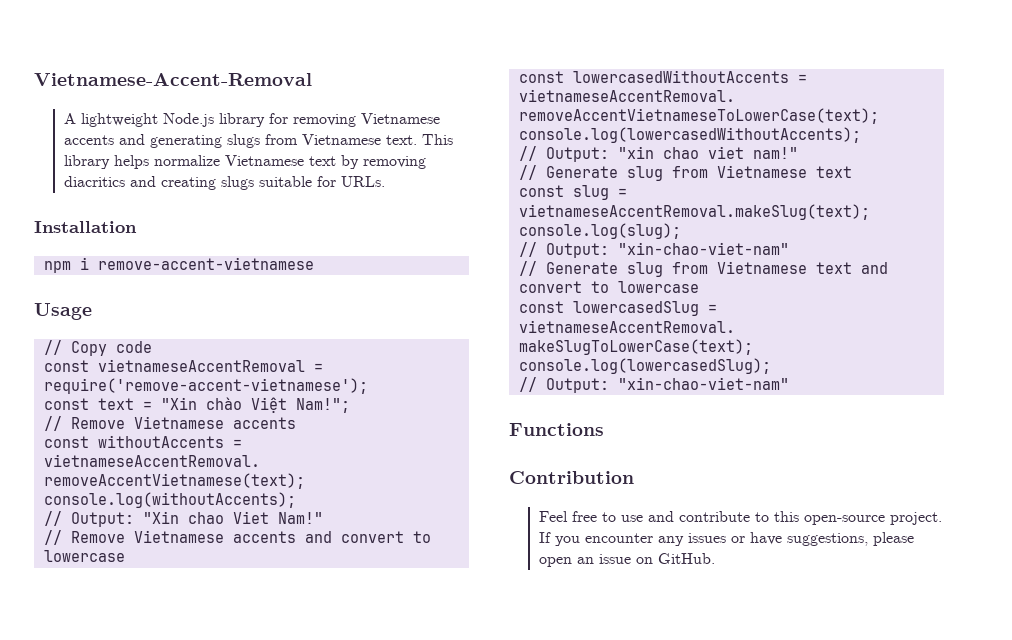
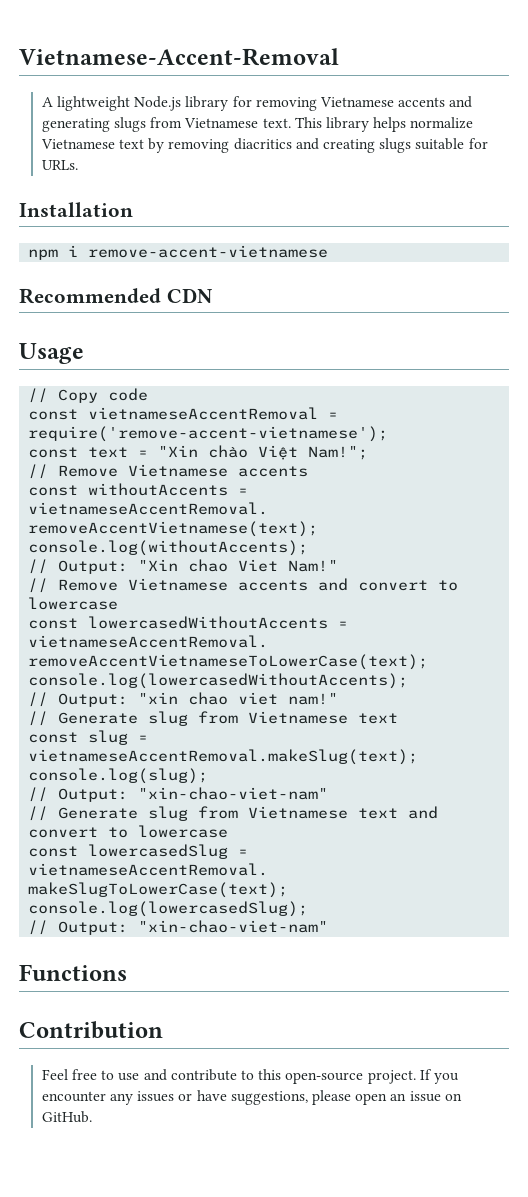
+ Recommended CDN

